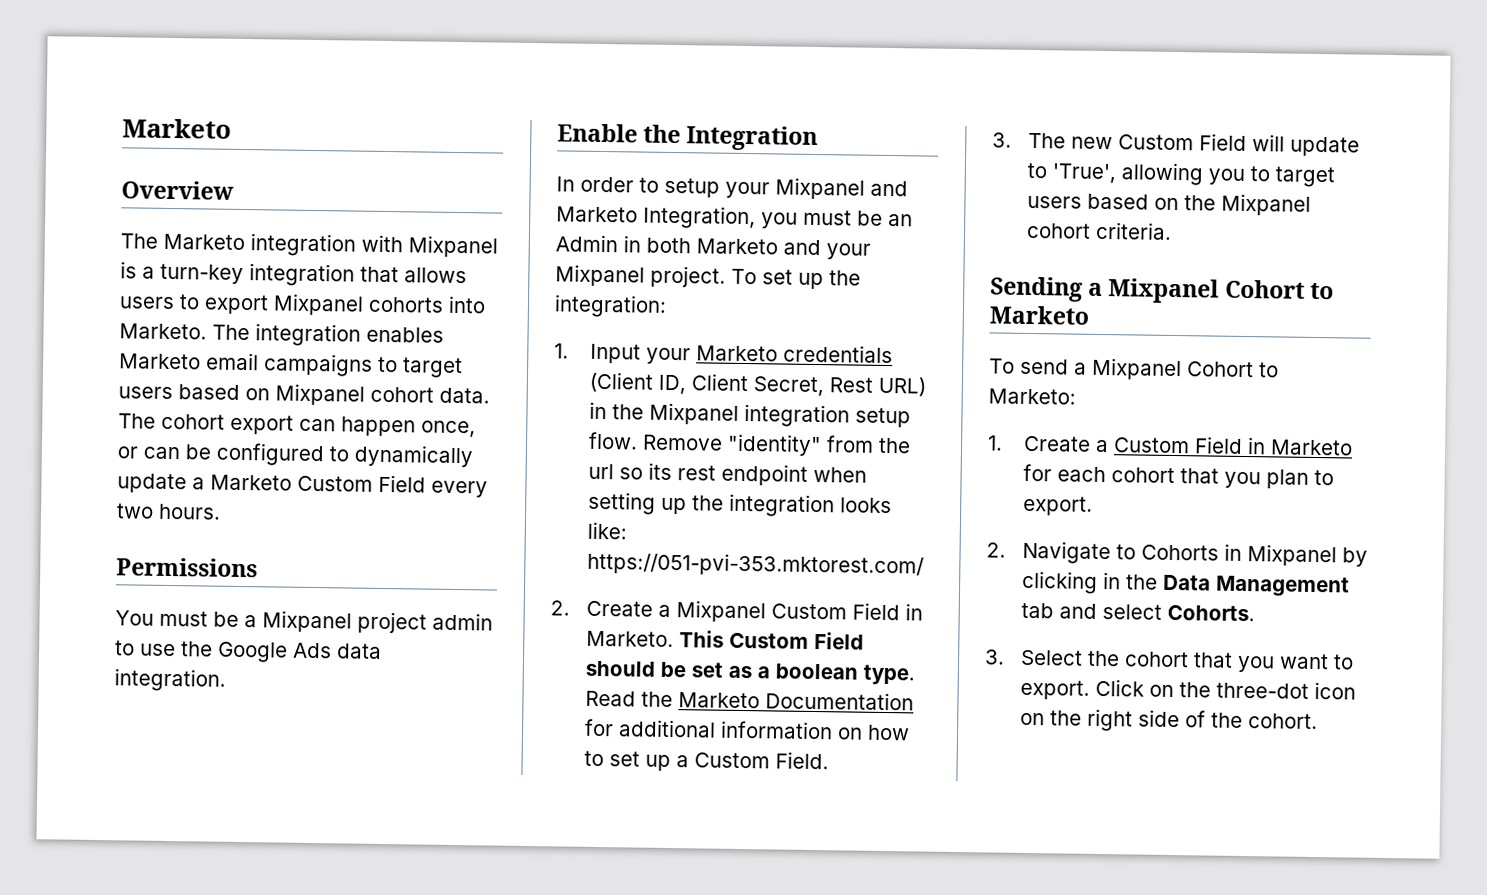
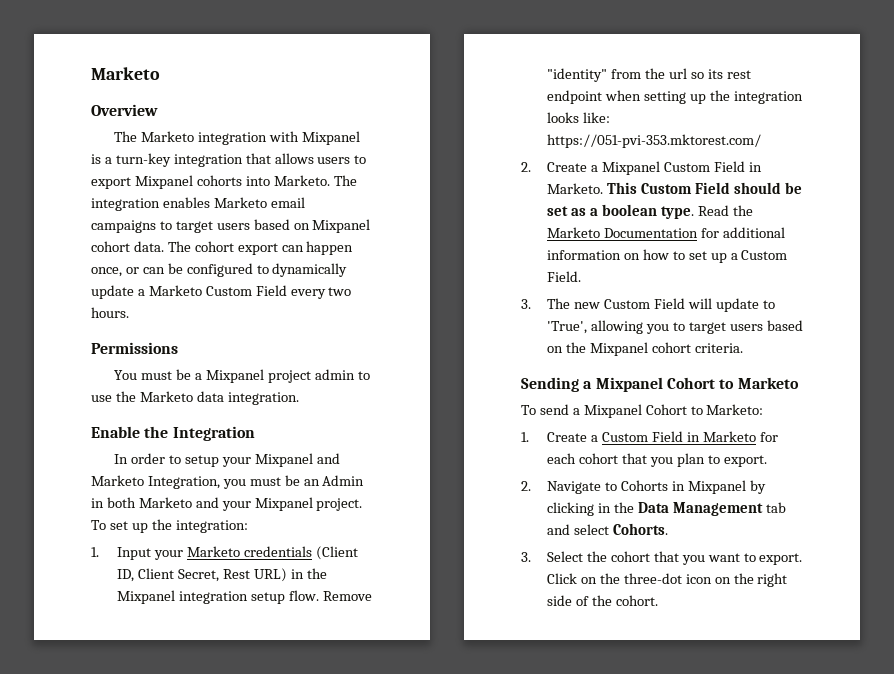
- You must be a Mixpanel project admin to use the Google Ads data integration.
+ You must be a Mixpanel project admin to use the Marketo data integration.

